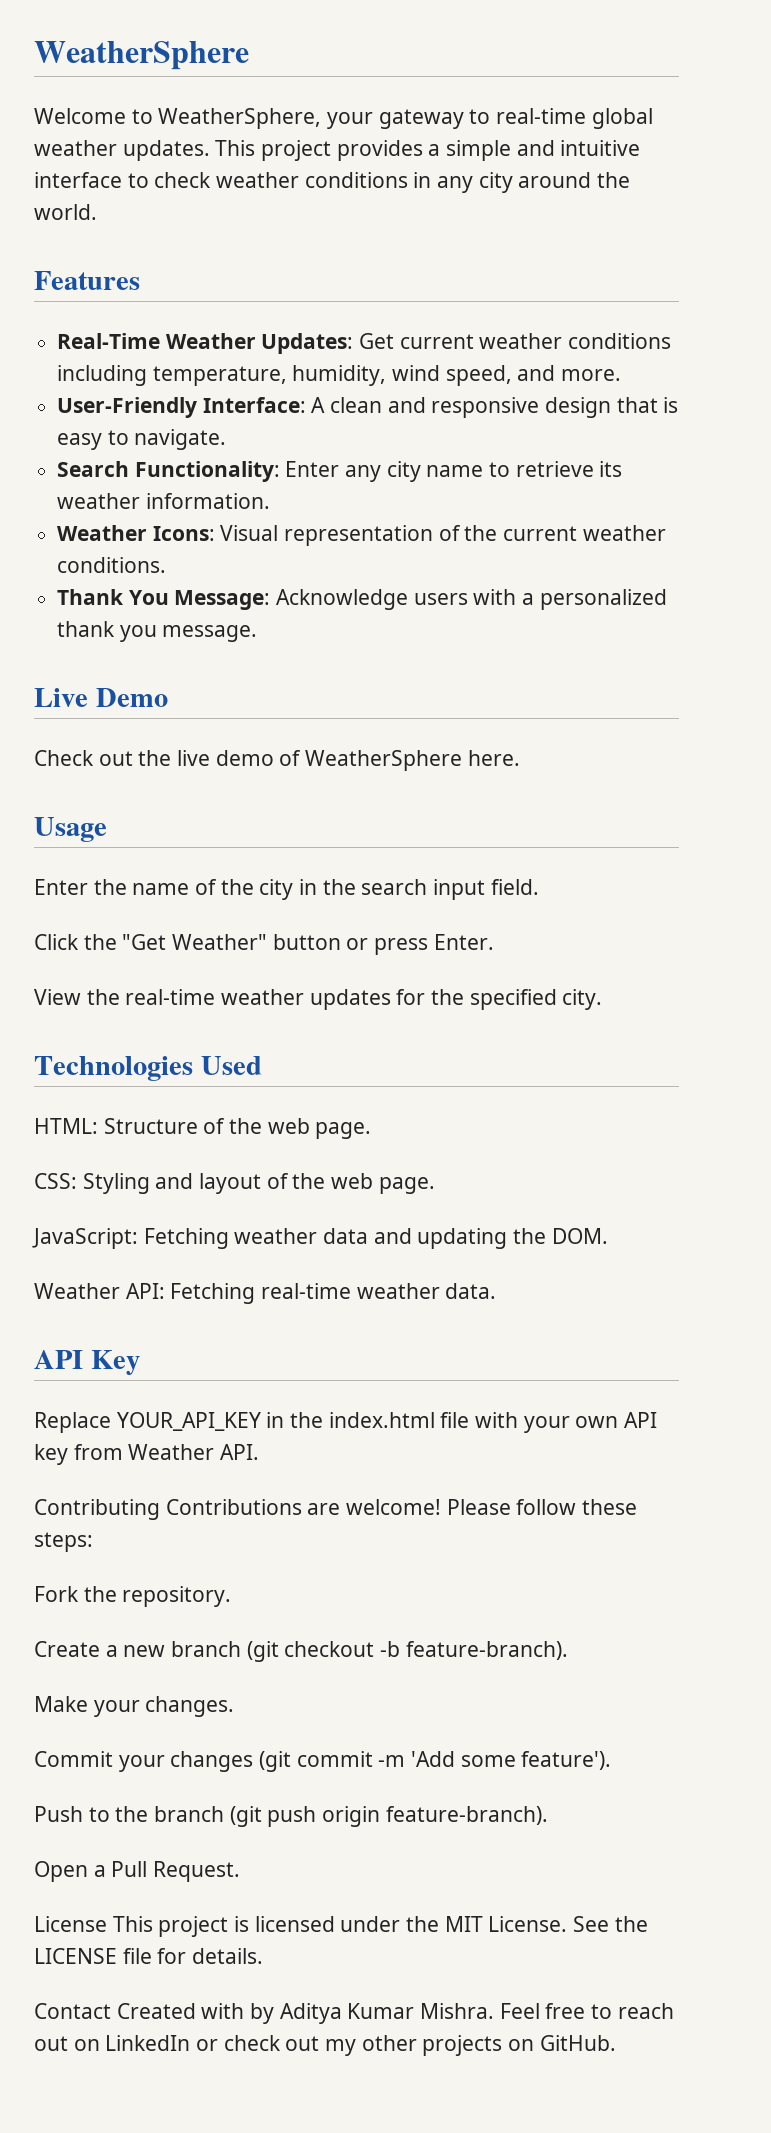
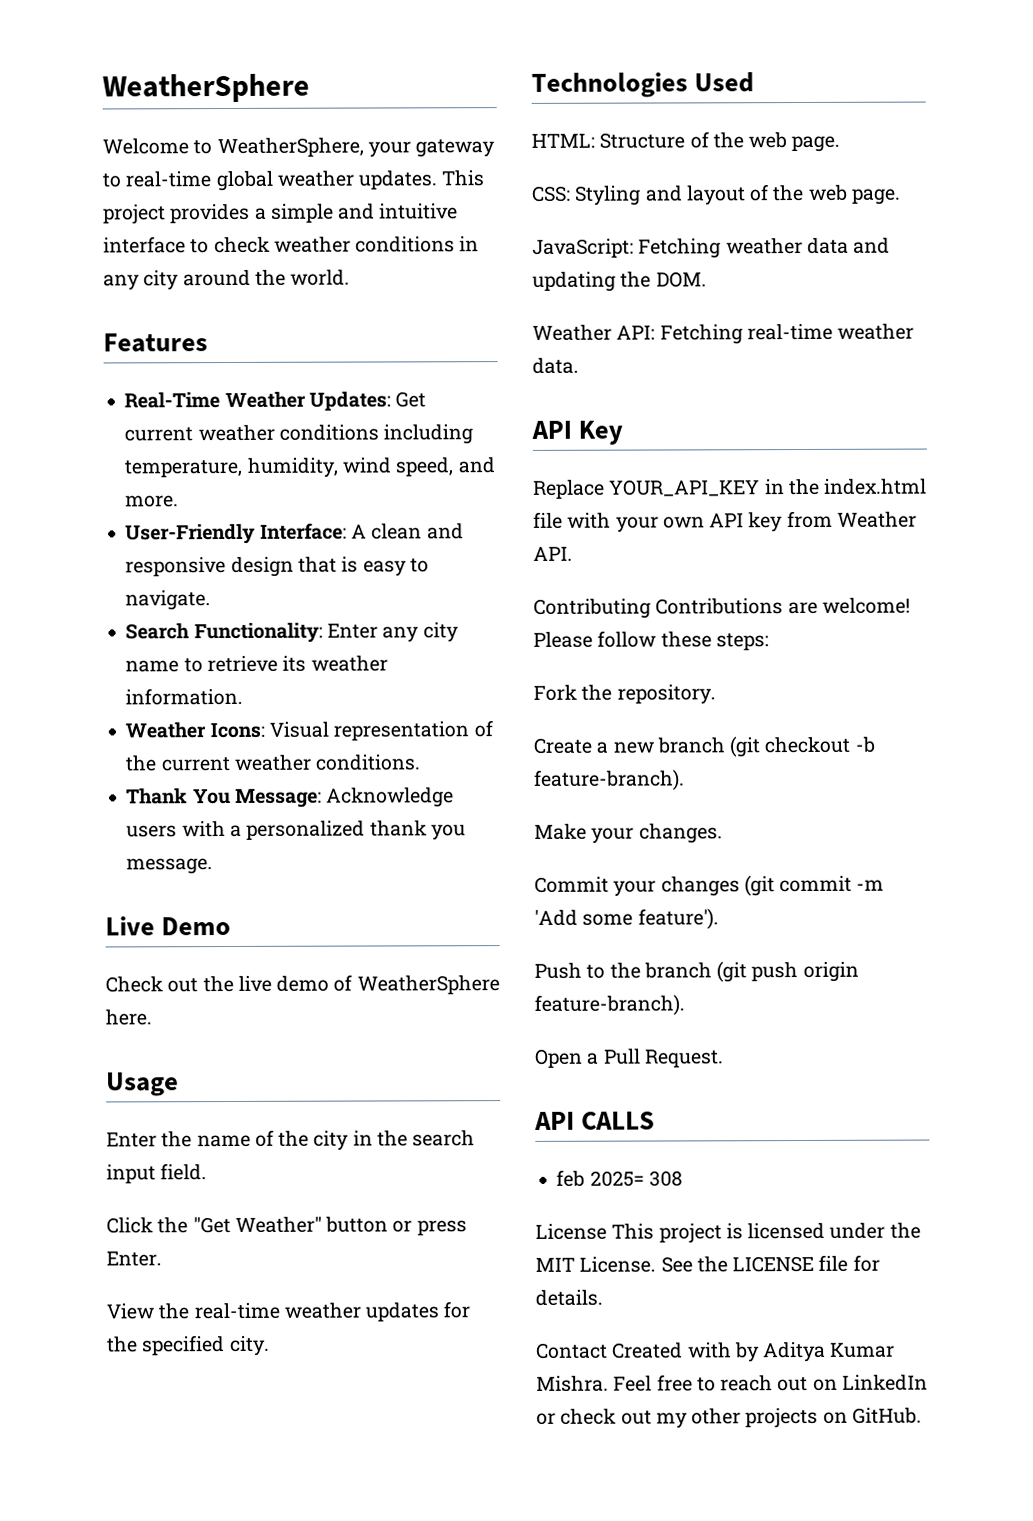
+ API CALLS
+ feb 2025= 308

